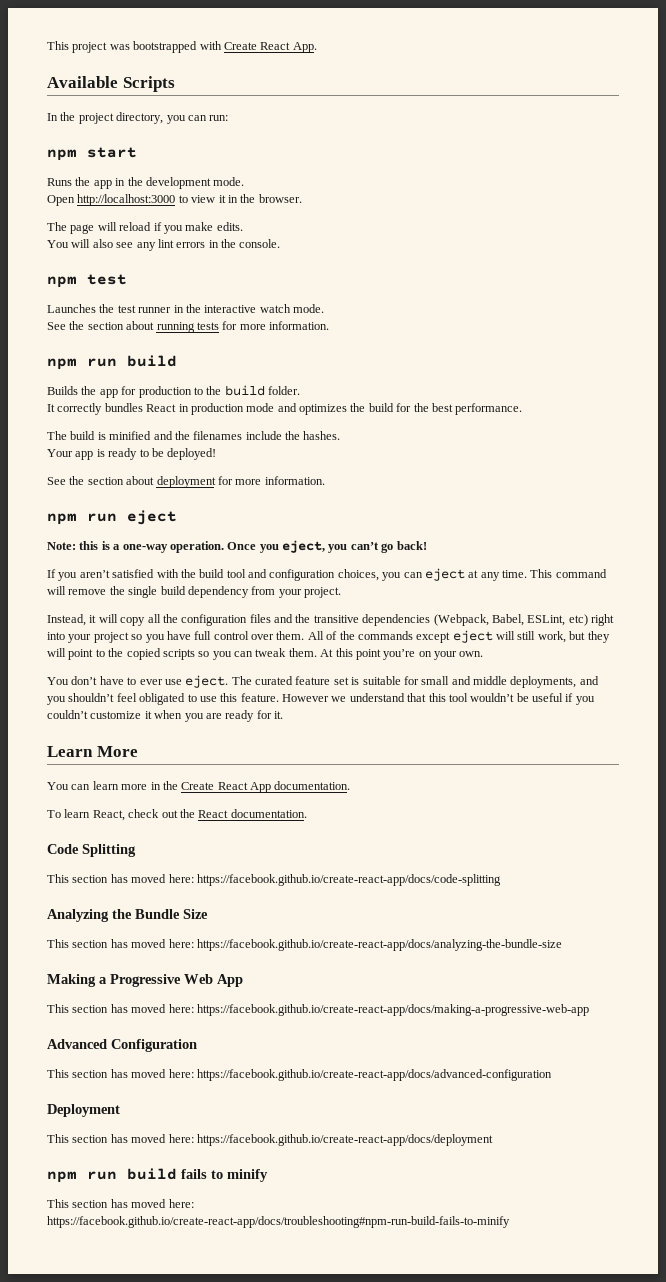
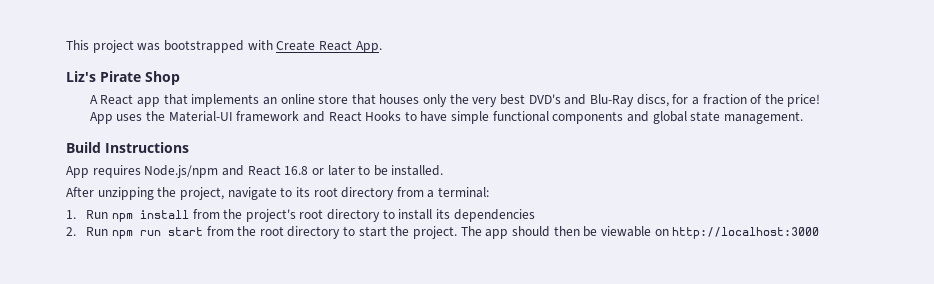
- Available Scripts
- In the project directory, you can run:
- npm start
- Runs the app in the development mode.
- Open http://localhost:3000 to view it in the browser.
- The page will reload if you make edits.
- You will also see any lint errors in the console.
- npm test
- Launches the test runner in the interactive watch mode.
- See the section about running tests for more information.
- npm run build
- Builds the app for production to the build folder.
- It correctly bundles React in production mode and optimizes the build for the best performance.
- The build is minified and the filenames include the hashes.
- Your app is ready to be deployed!
- See the section about deployment for more information.
- npm run eject
- Note: this is a one-way operation. Once you eject, you can’t go back!
- If you aren’t satisfied with the build tool and configuration choices, you can eject at any time. This command will remove the single build dependency from your project.
- Instead, it will copy all the configuration files and the transitive dependencies (Webpack, Babel, ESLint, etc) right into your project so you have full control over them. All of the commands except eject will still work, but they will point to the copied scripts so you can tweak them. At this point you’re on your own.
- You don’t have to ever use eject. The curated feature set is suitable for small and middle deployments, and you shouldn’t feel obligated to use this feature. However we understand that this tool wouldn’t be useful if you couldn’t customize it when you are ready for it.
- Learn More
- You can learn more in the Create React App documentation.
- To learn React, check out the React documentation.
- Code Splitting
- This section has moved here: https://facebook.github.io/create-react-app/docs/code-splitting
- Analyzing the Bundle Size
- This section has moved here: https://facebook.github.io/create-react-app/docs/analyzing-the-bundle-size
- Making a Progressive Web App
- This section has moved here: https://facebook.github.io/create-react-app/docs/making-a-progressive-web-app
- Advanced Configuration
- This section has moved here: https://facebook.github.io/create-react-app/docs/advanced-configuration
- Deployment
- This section has moved here: https://facebook.github.io/create-react-app/docs/deployment
- npm run build fails to minify
- This section has moved here: https://facebook.github.io/create-react-app/docs/troubleshooting#npm-run-build-fails-to-minify
+ Liz's Pirate Shop
+ A React app that implements an online store that houses only the very best DVD's and Blu-Ray discs, for a fraction of the price!
+ App uses the Material-UI framework and React Hooks to have simple functional components and global state management.
+ Build Instructions
+ App requires Node.js/npm and React 16.8 or later to be installed.
+ After unzipping the project, navigate to its root directory from a terminal:
+ 1. Run npm install from the project's root directory to install its dependencies
+ 2. Run npm run start from the root directory to start the project. The app should then be viewable on http://localhost:3000

